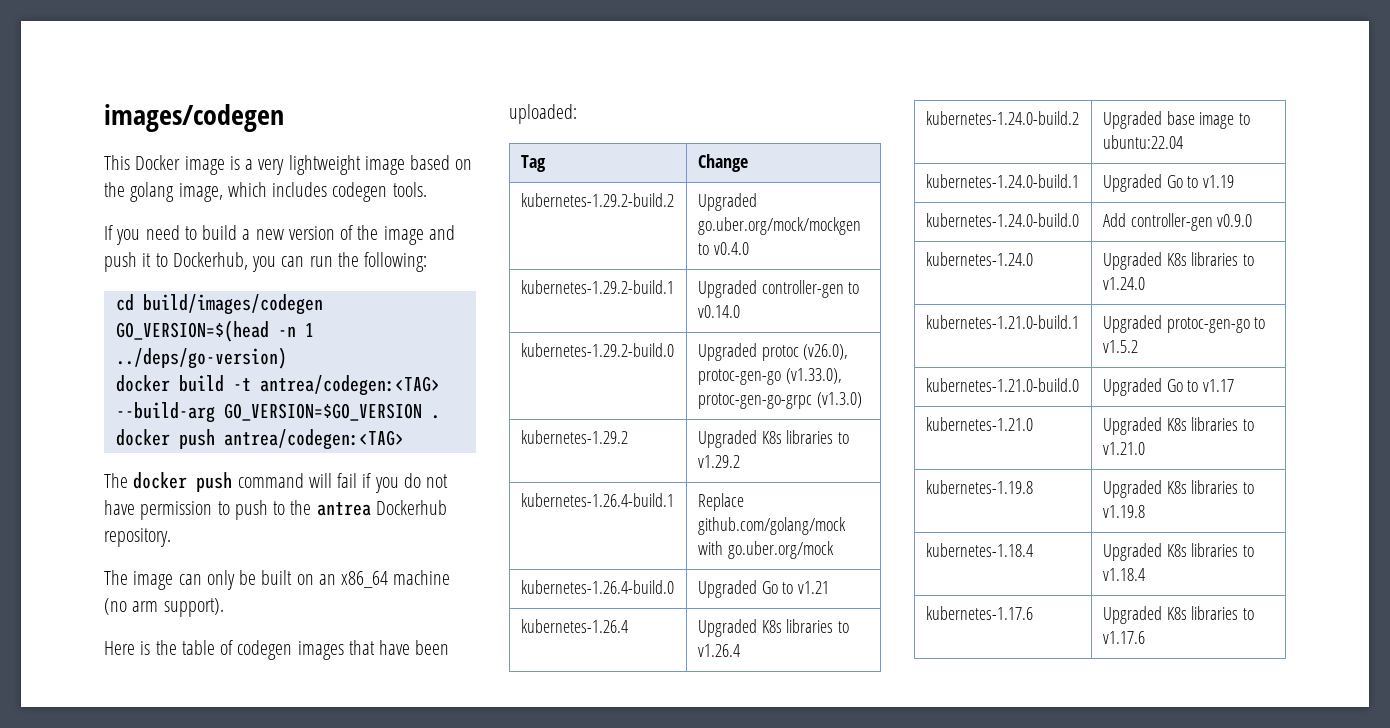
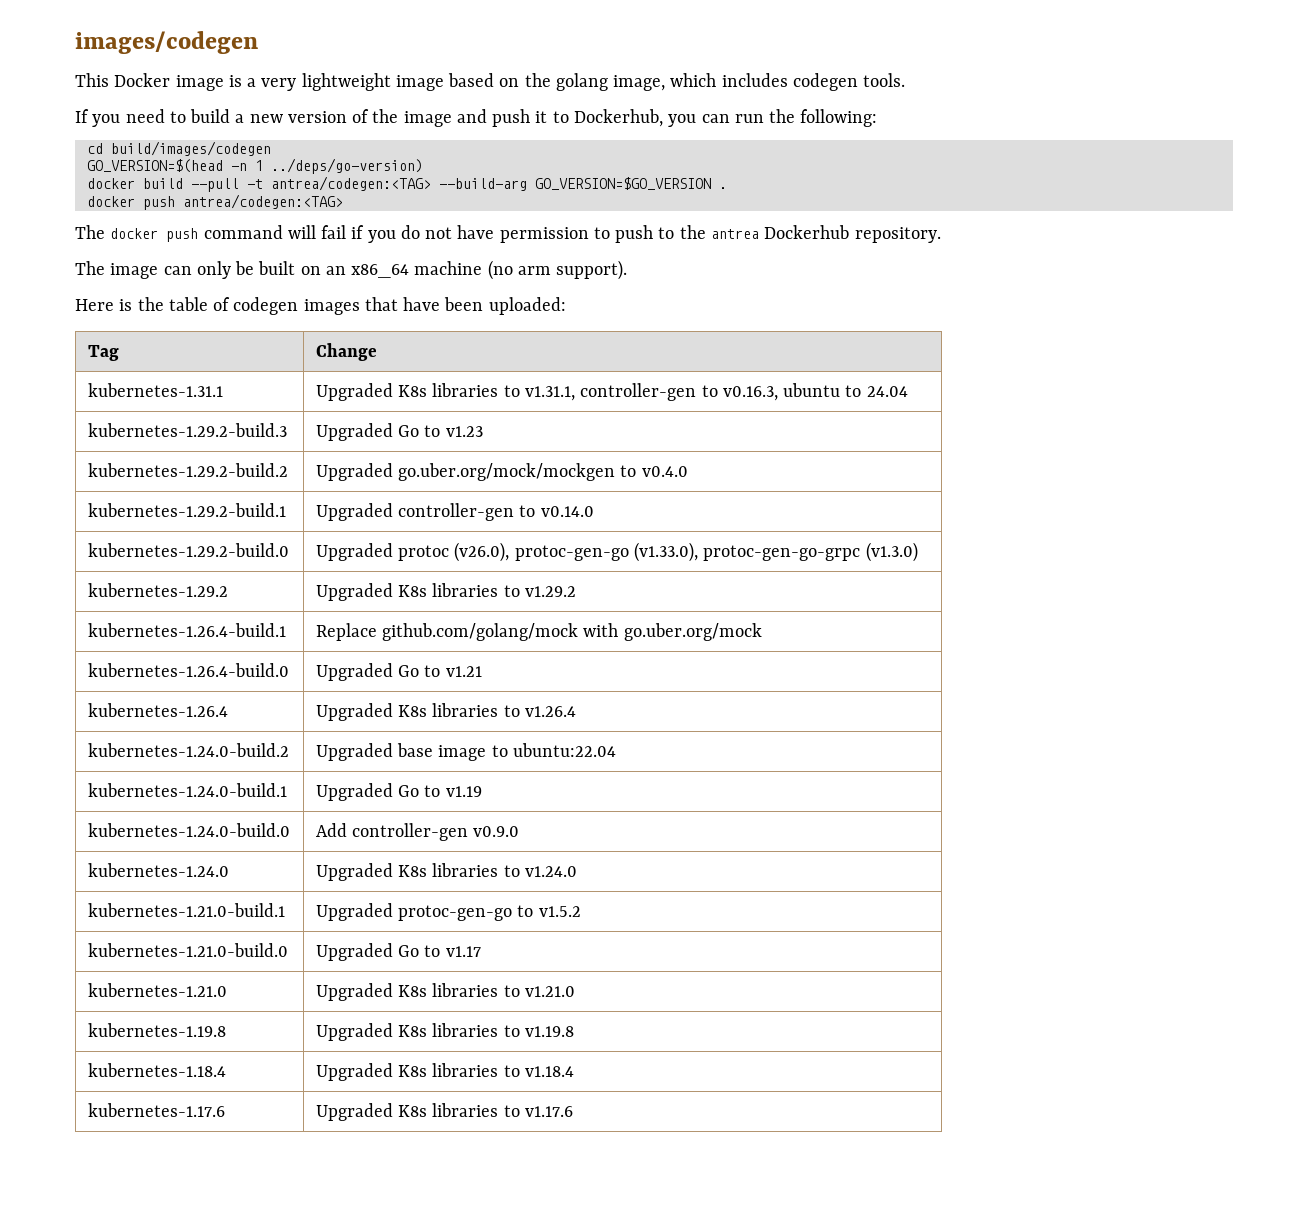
- docker build -t antrea/codegen:<TAG> --build-arg GO_VERSION=$GO_VERSION .
+ docker build --pull -t antrea/codegen:<TAG> --build-arg GO_VERSION=$GO_VERSION .
+ kubernetes-1.31.1 | Upgraded K8s libraries to v1.31.1, controller-gen to v0.16.3, ubuntu to 24.04
+ kubernetes-1.29.2-build.3 | Upgraded Go to v1.23

